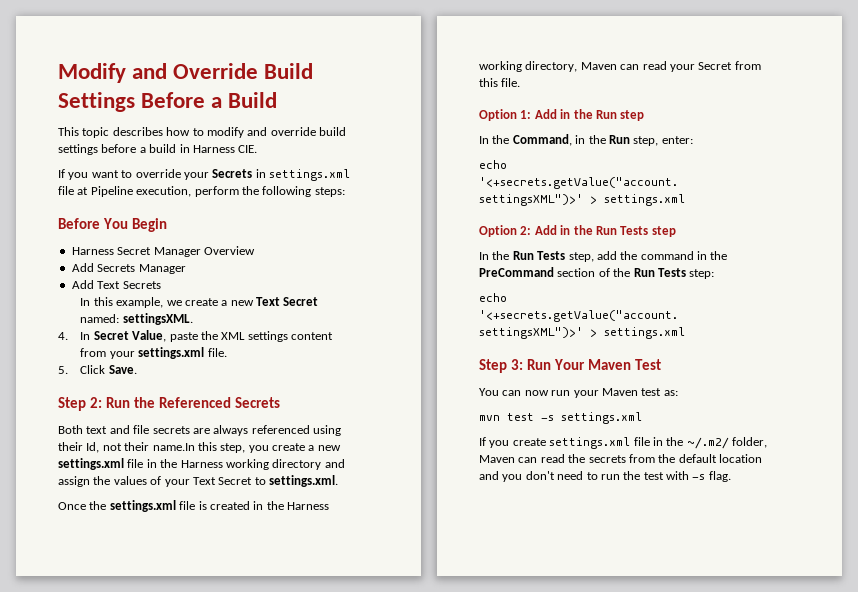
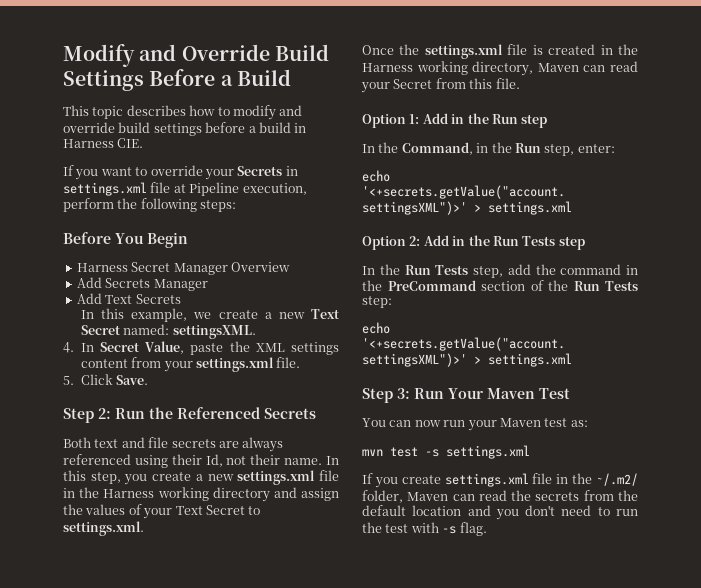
- Both text and file secrets are always referenced using their Id, not their name.In this step, you create a new settings.xml file in the Harness working directory and assign the values of your Text Secret to settings.xml.
+ Both text and file secrets are always referenced using their Id, not their name. In this step, you create a new settings.xml file in the Harness working directory and assign the values of your Text Secret to settings.xml.

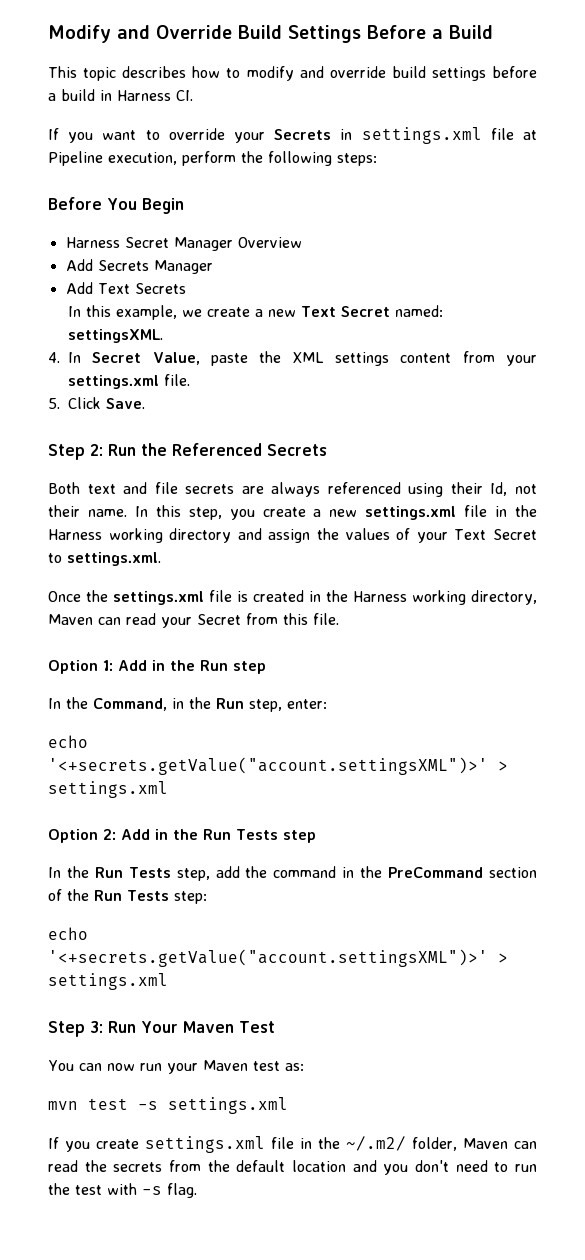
- This topic describes how to modify and override build settings before a build in Harness CIE.
+ This topic describes how to modify and override build settings before a build in Harness CI.

